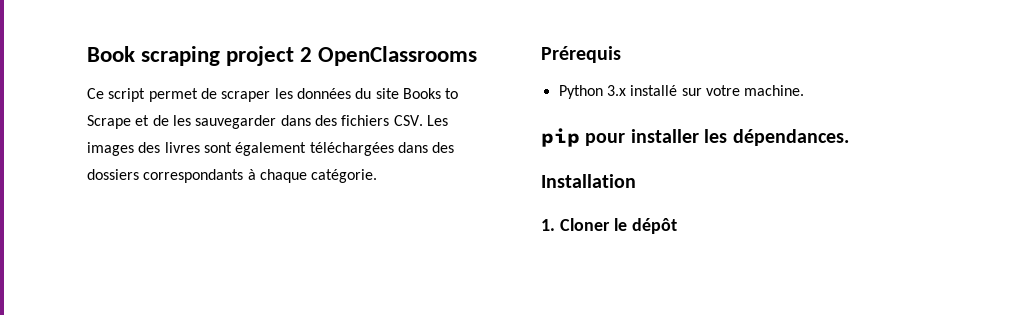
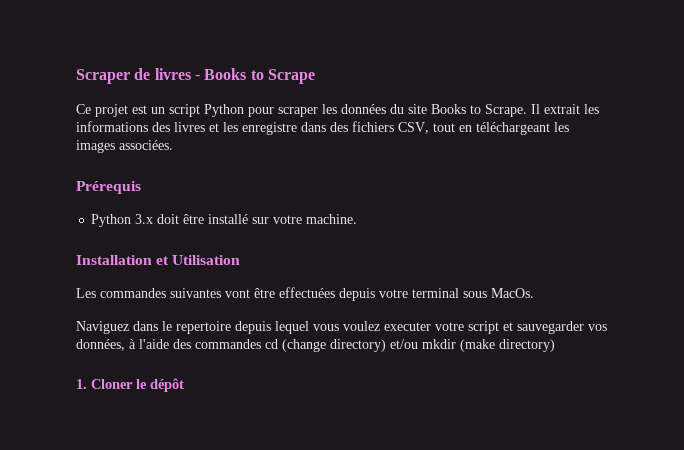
- Book scraping project 2 OpenClassrooms
- Ce script permet de scraper les données du site Books to Scrape et de les sauvegarder dans des fichiers CSV. Les images des livres sont également téléchargées dans des dossiers correspondants à chaque catégorie.
+ Scraper de livres - Books to Scrape
+ Ce projet est un script Python pour scraper les données du site Books to Scrape. Il extrait les informations des livres et les enregistre dans des fichiers CSV, tout en téléchargeant les images associées.
- Python 3.x installé sur votre machine.
+ Python 3.x doit être installé sur votre machine.
- pip pour installer les dépendances.
- Installation
+ Installation et Utilisation
+ Les commandes suivantes vont être effectuées depuis votre terminal sous MacOs.
+ Naviguez dans le repertoire depuis lequel vous voulez executer votre script et sauvegarder vos données, à l'aide des commandes cd (change directory) et/ou mkdir (make directory)

